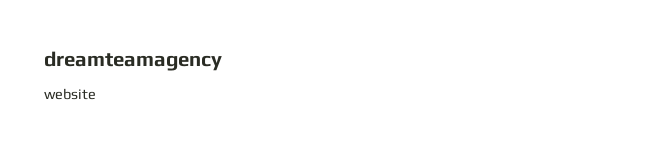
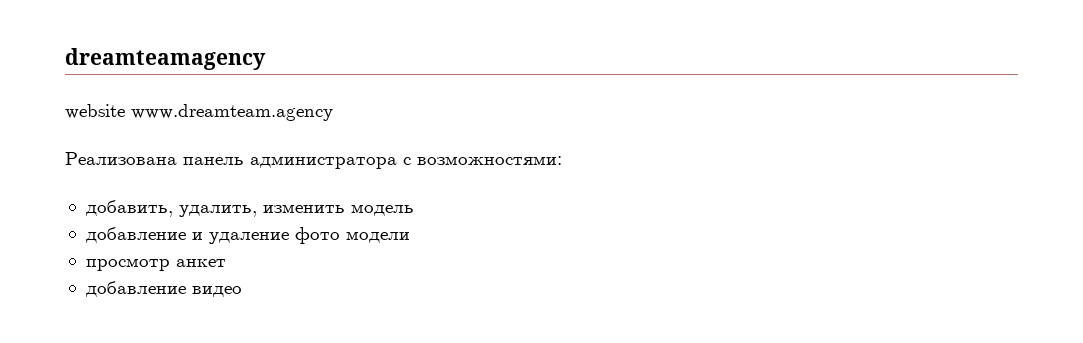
- website
+ website www.dreamteam.agency
+ Реализована панель администратора с возможностями:
+ добавить, удалить, изменить модель
+ добавление и удаление фото модели
+ просмотр анкет
+ добавление видео

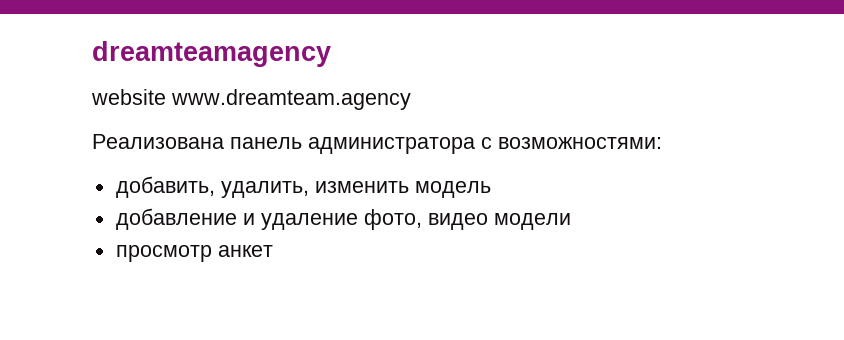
- добавление и удаление фото модели
+ добавление и удаление фото, видео модели
- добавление видео

